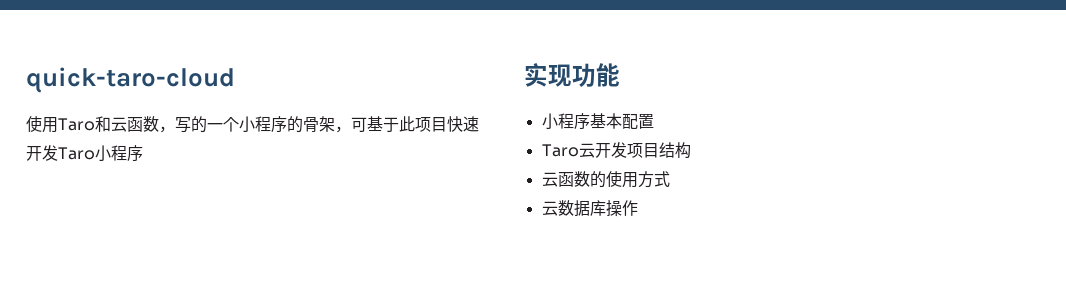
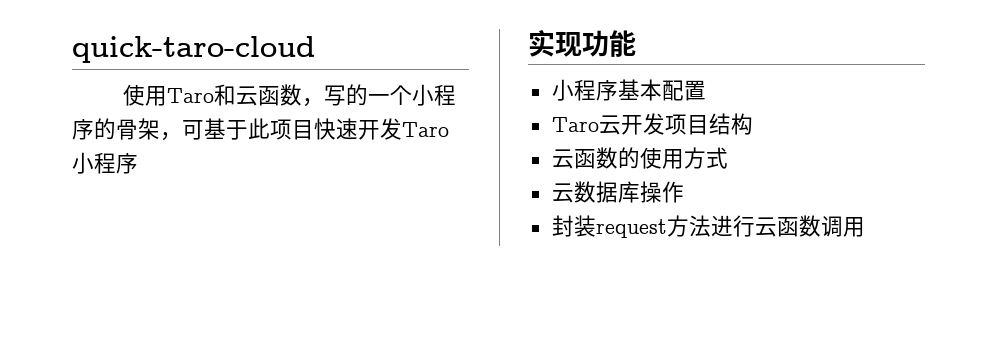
+ 封装request方法进行云函数调用

